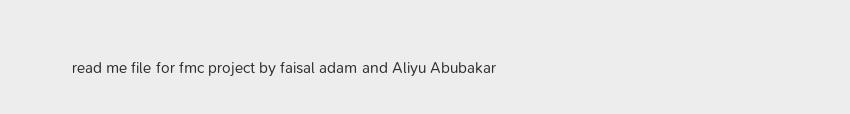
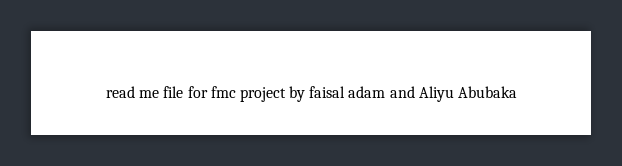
- read me file for fmc project by faisal adam and Aliyu Abubakar
+ read me file for fmc project by faisal adam and Aliyu Abubaka

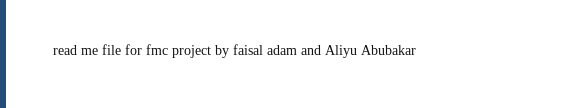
- read me file for fmc project by faisal adam and Aliyu Abubaka
+ read me file for fmc project by faisal adam and Aliyu Abubakar

